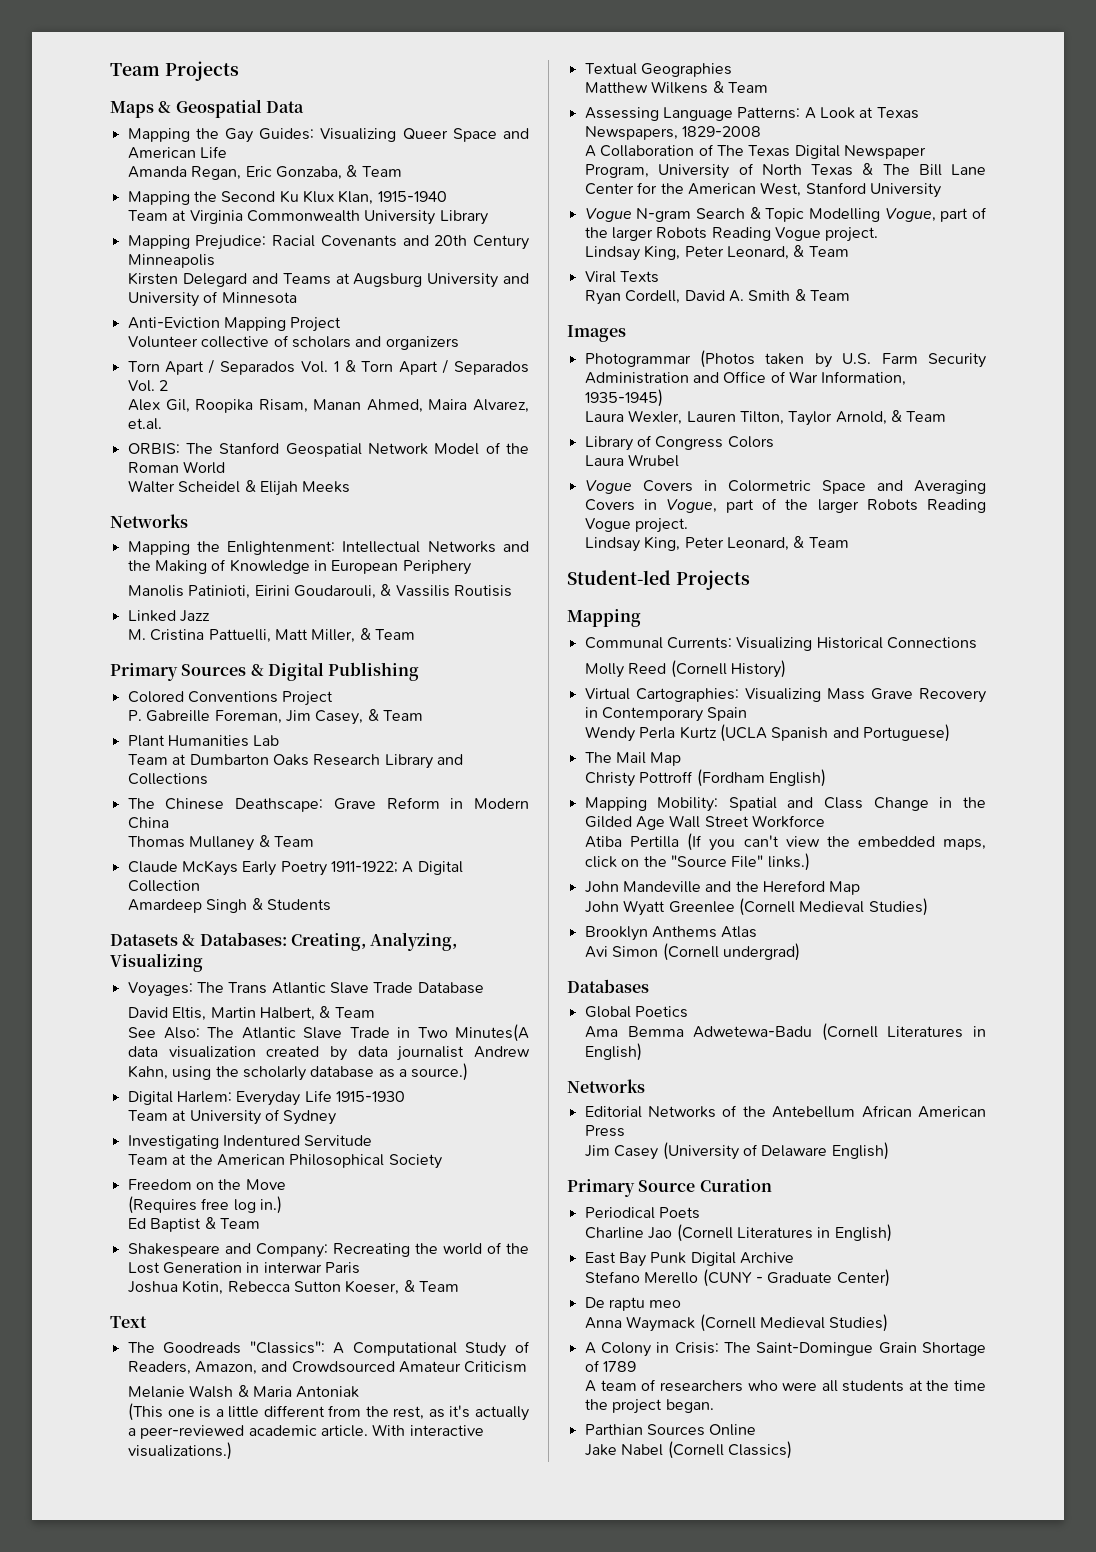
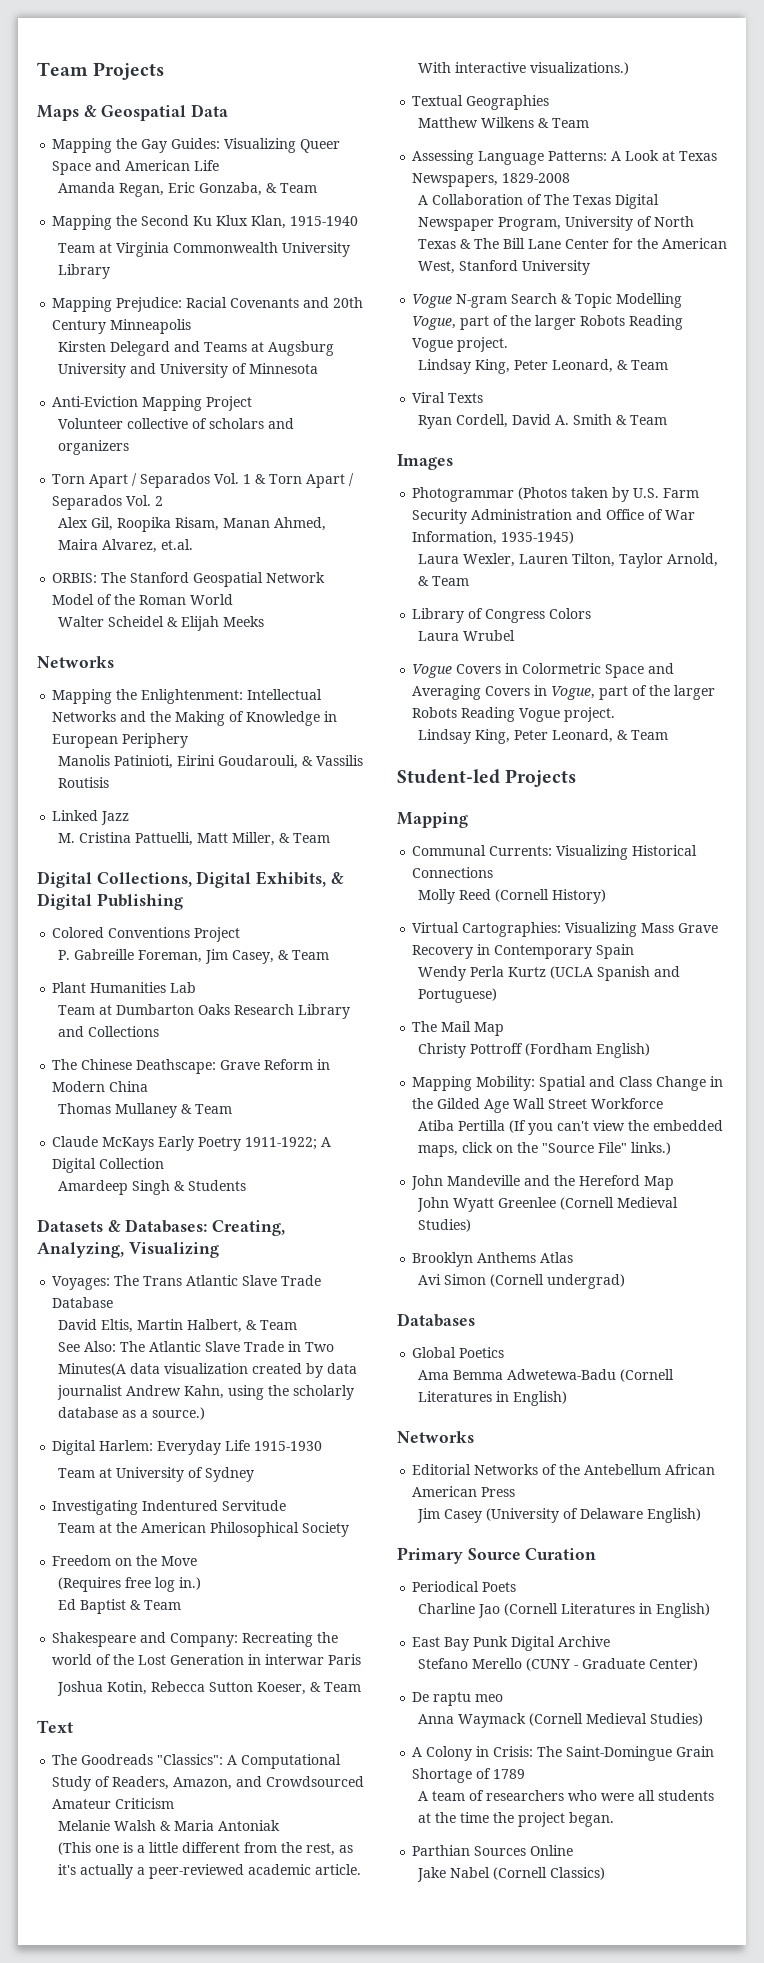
- Primary Sources & Digital Publishing
+ Digital Collections, Digital Exhibits, & Digital Publishing

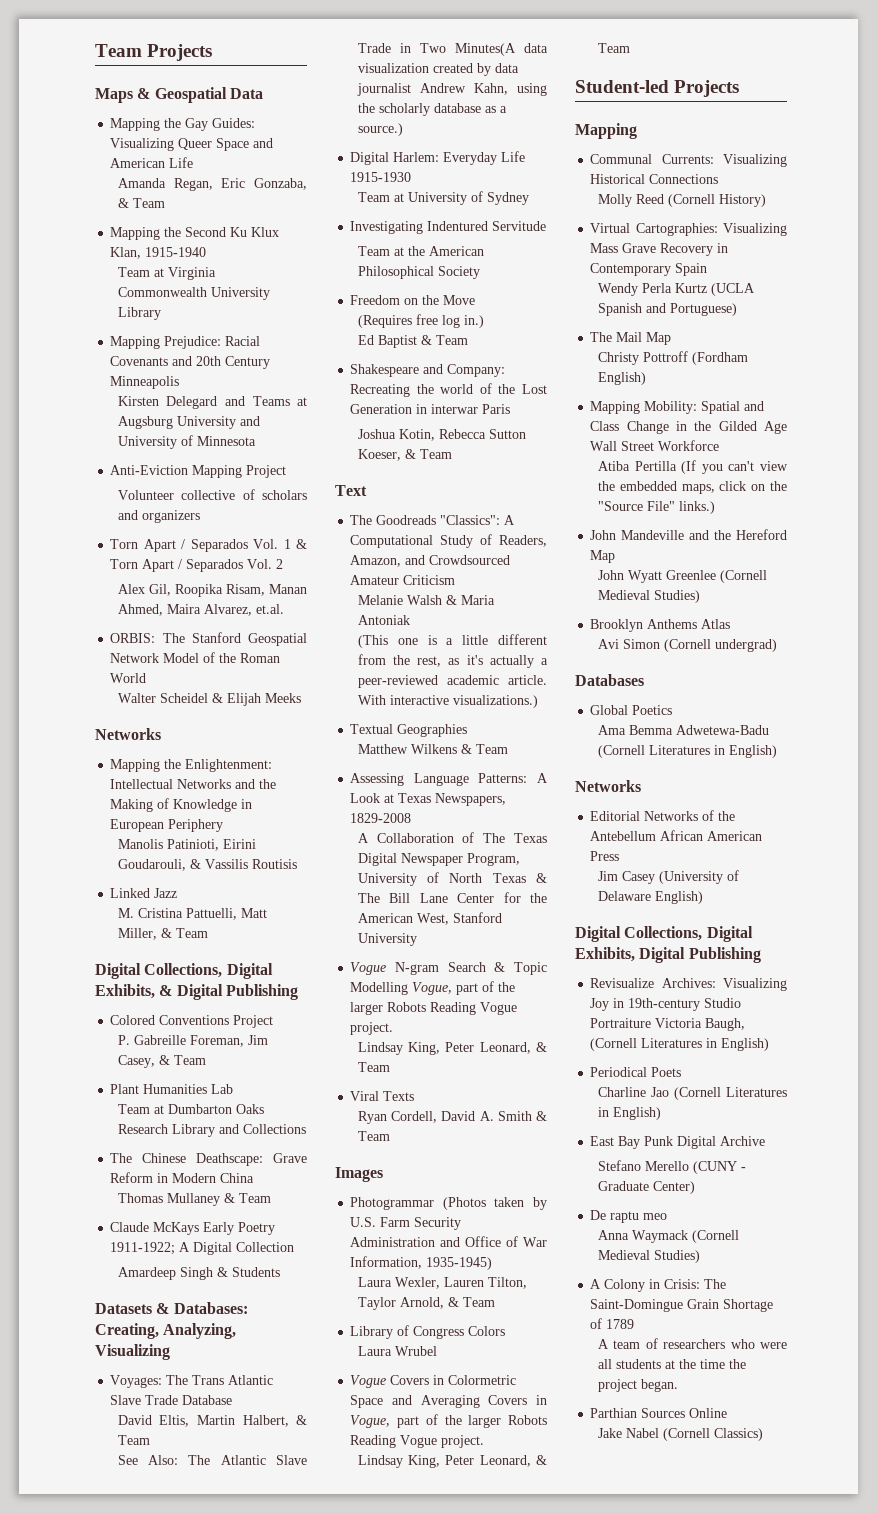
- Primary Source Curation
+ Digital Collections, Digital Exhibits, Digital Publishing
+ Revisualize Archives: Visualizing Joy in 19th-century Studio Portraiture Victoria Baugh, (Cornell Literatures in English)

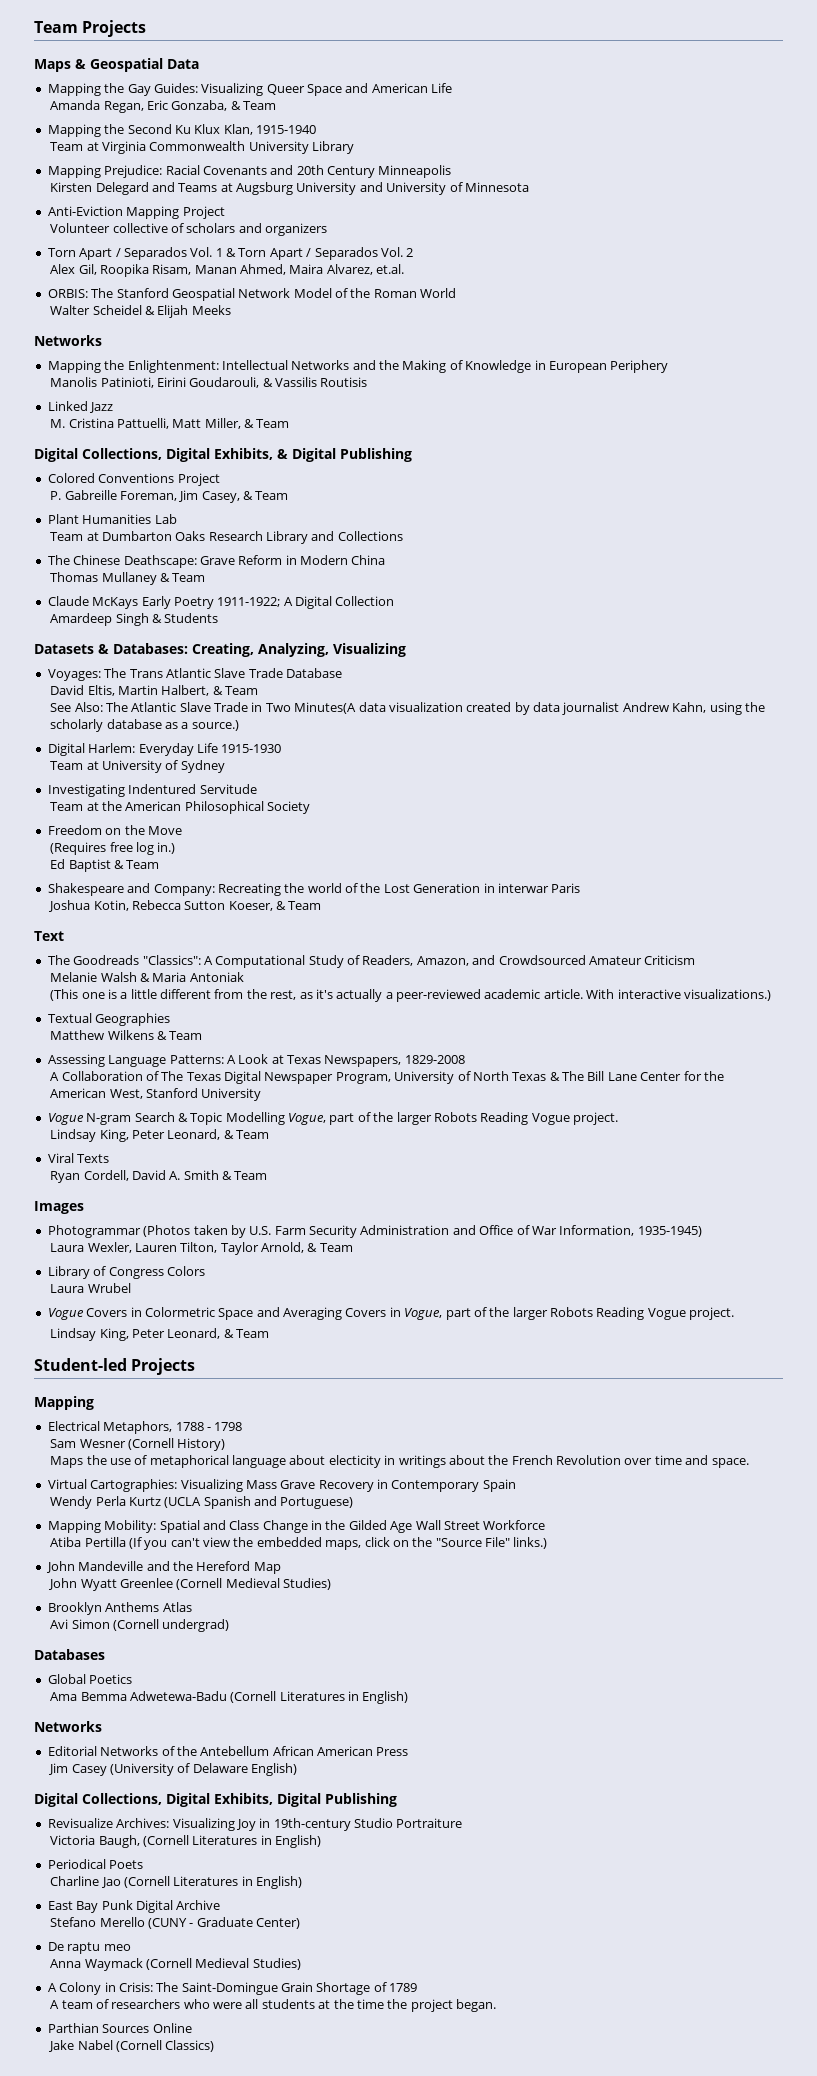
- Communal Currents: Visualizing Historical Connections
- Molly Reed (Cornell History)
+ Electrical Metaphors, 1788 - 1798
+ Sam Wesner (Cornell History)
+ Maps the use of metaphorical language about electicity in writings about the French Revolution over time and space.
- The Mail Map
- Christy Pottroff (Fordham English)
- Revisualize Archives: Visualizing Joy in 19th-century Studio Portraiture Victoria Baugh, (Cornell Literatures in English)
+ Revisualize Archives: Visualizing Joy in 19th-century Studio Portraiture
+ Victoria Baugh, (Cornell Literatures in English)

